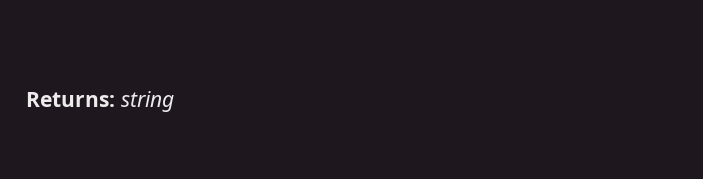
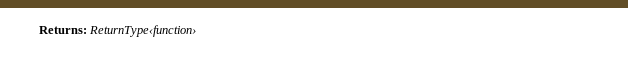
- Returns: string
+ Returns: ReturnType‹function›

